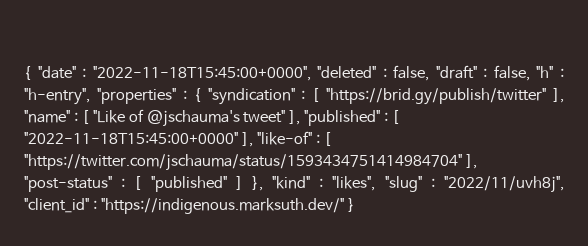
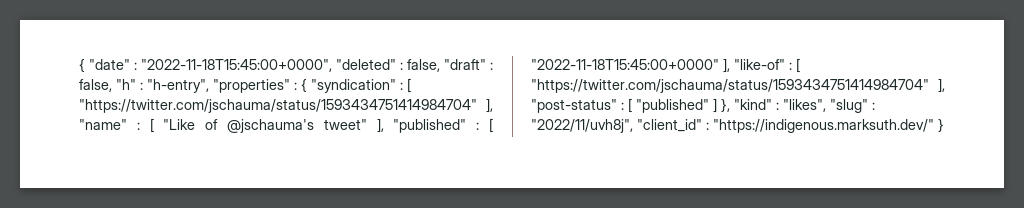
- { "date" : "2022-11-18T15:45:00+0000", "deleted" : false, "draft" : false, "h" : "h-entry", "properties" : { "syndication" : [ "https://brid.gy/publish/twitter" ], "name" : [ "Like of @jschauma's tweet" ], "published" : [ "2022-11-18T15:45:00+0000" ], "like-of" : [ "https://twitter.com/jschauma/status/1593434751414984704" ], "post-status" : [ "published" ] }, "kind" : "likes", "slug" : "2022/11/uvh8j", "client_id" : "https://indigenous.marksuth.dev/" }
+ { "date" : "2022-11-18T15:45:00+0000", "deleted" : false, "draft" : false, "h" : "h-entry", "properties" : { "syndication" : [ "https://twitter.com/jschauma/status/1593434751414984704" ], "name" : [ "Like of @jschauma's tweet" ], "published" : [ "2022-11-18T15:45:00+0000" ], "like-of" : [ "https://twitter.com/jschauma/status/1593434751414984704" ], "post-status" : [ "published" ] }, "kind" : "likes", "slug" : "2022/11/uvh8j", "client_id" : "https://indigenous.marksuth.dev/" }

